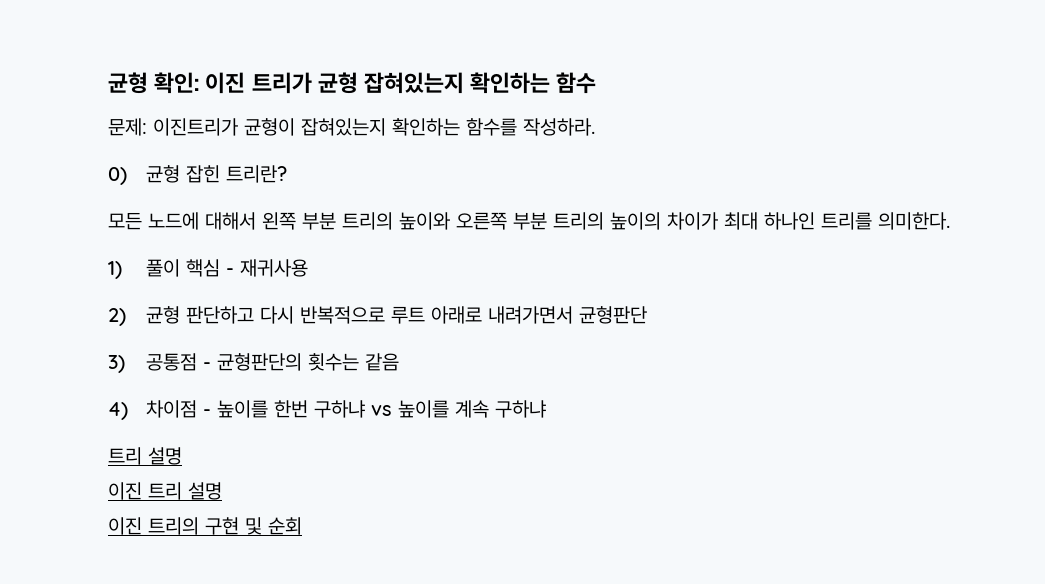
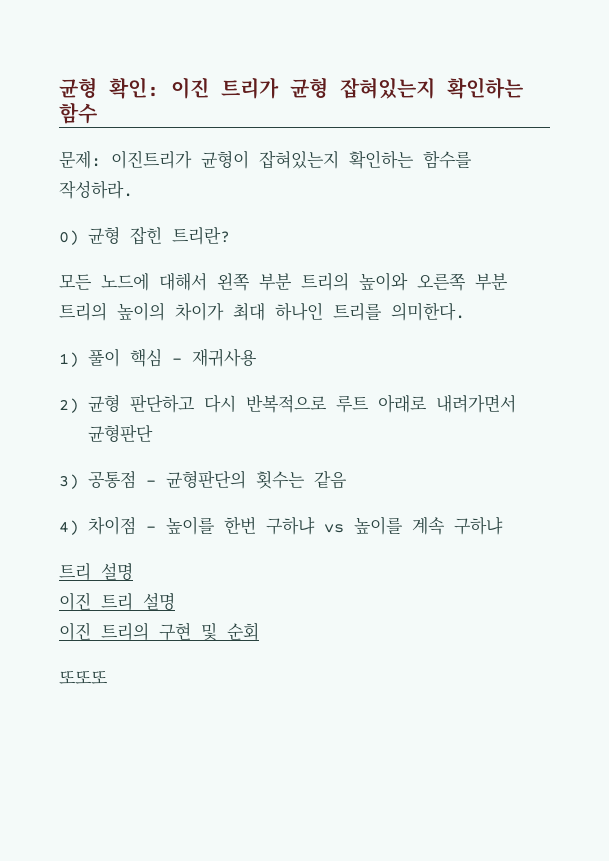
+ 또또또

